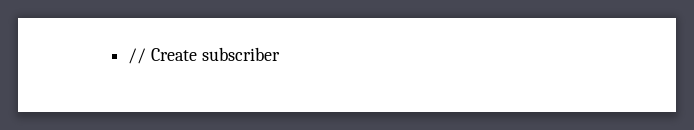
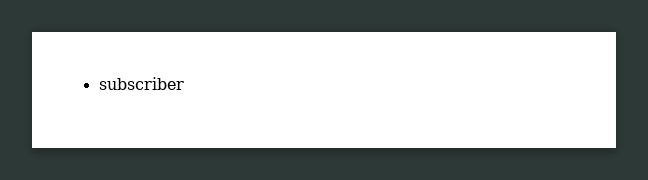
- // Create subscriber
+ subscriber

